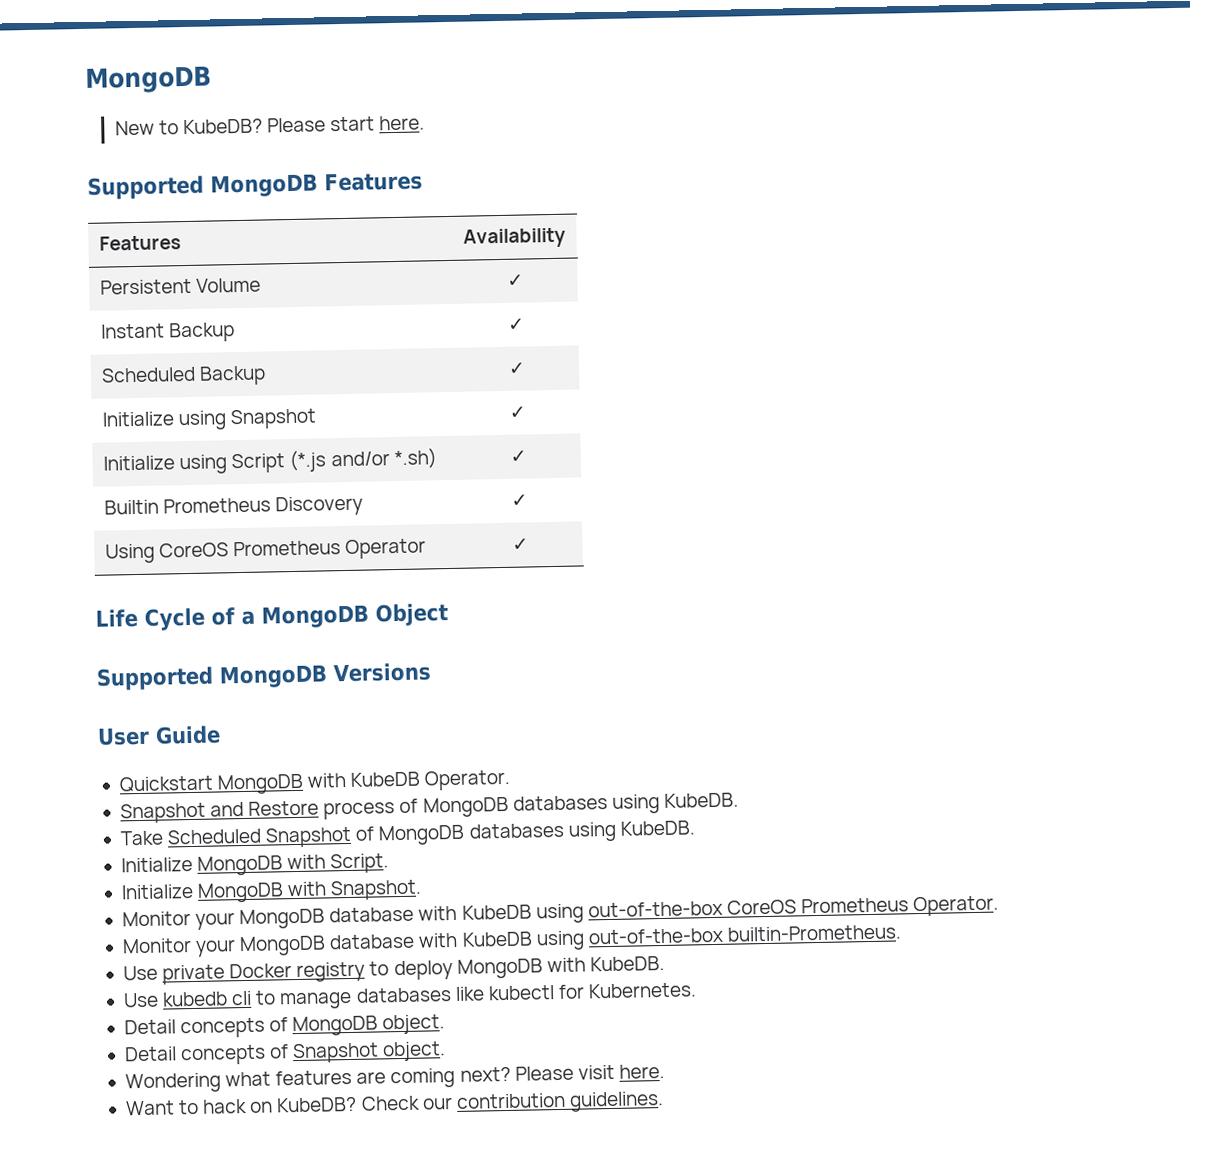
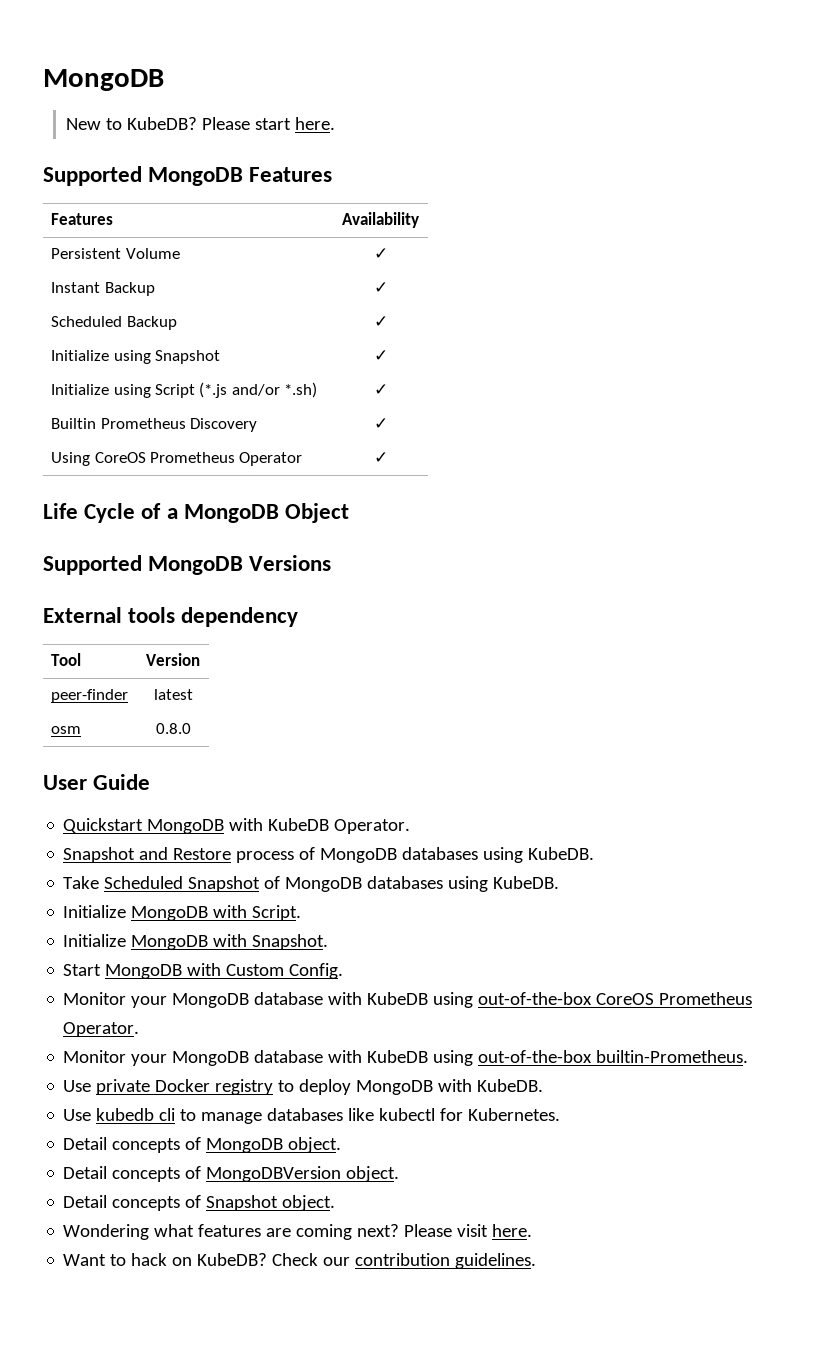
+ External tools dependency
+ Tool | Version
+ peer-finder | latest
+ osm | 0.8.0
+ Start MongoDB with Custom Config.
+ Detail concepts of MongoDBVersion object.

